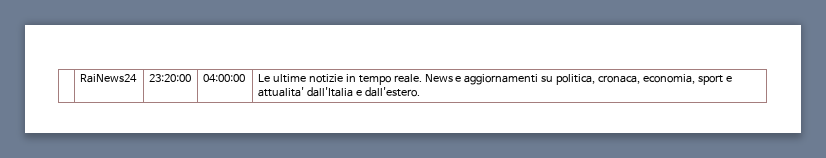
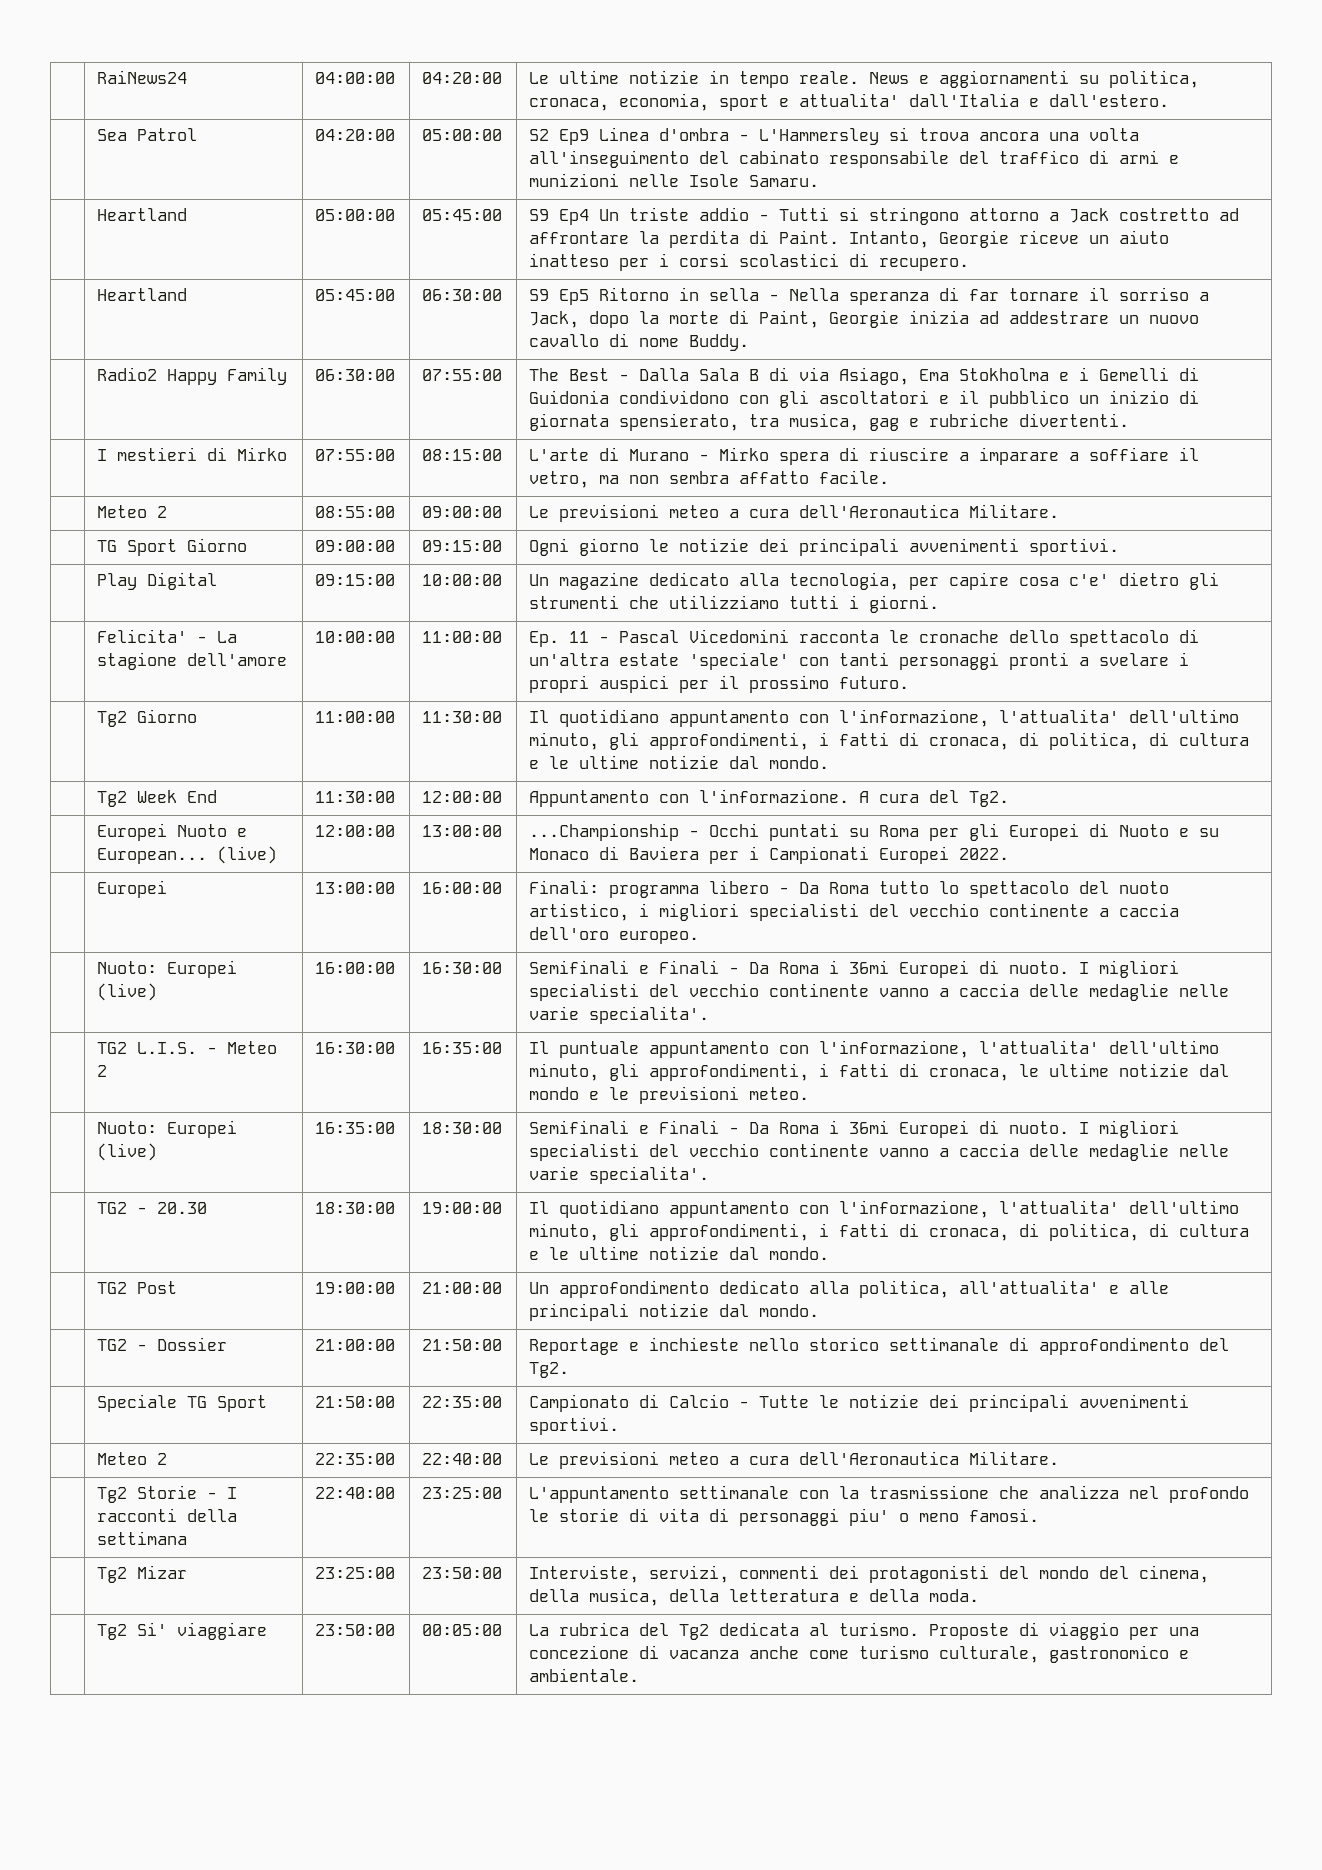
- | RaiNews24 | 23:20:00 | 04:00:00 | Le ultime notizie in tempo reale. News e aggiornamenti su politica, cronaca, economia, sport e attualita' dall'Italia e dall'estero.
+ | RaiNews24 | 04:00:00 | 04:20:00 | Le ultime notizie in tempo reale. News e aggiornamenti su politica, cronaca, economia, sport e attualita' dall'Italia e dall'estero.
+ | Sea Patrol | 04:20:00 | 05:00:00 | S2 Ep9 Linea d'ombra - L'Hammersley si trova ancora una volta all'inseguimento del cabinato responsabile del traffico di armi e munizioni nelle Isole Samaru.
+ | Heartland | 05:00:00 | 05:45:00 | S9 Ep4 Un triste addio - Tutti si stringono attorno a Jack costretto ad affrontare la perdita di Paint. Intanto, Georgie riceve un aiuto inatteso per i corsi scolastici di recupero.
+ | Heartland | 05:45:00 | 06:30:00 | S9 Ep5 Ritorno in sella - Nella speranza di far tornare il sorriso a Jack, dopo la morte di Paint, Georgie inizia ad addestrare un nuovo cavallo di nome Buddy.
+ | Radio2 Happy Family | 06:30:00 | 07:55:00 | The Best - Dalla Sala B di via Asiago, Ema Stokholma e i Gemelli di Guidonia condividono con gli ascoltatori e il pubblico un inizio di giornata spensierato, tra musica, gag e rubriche divertenti.
+ | I mestieri di Mirko | 07:55:00 | 08:15:00 | L'arte di Murano - Mirko spera di riuscire a imparare a soffiare il vetro, ma non sembra affatto facile.
+ | Meteo 2 | 08:55:00 | 09:00:00 | Le previsioni meteo a cura dell'Aeronautica Militare.
+ | TG Sport Giorno | 09:00:00 | 09:15:00 | Ogni giorno le notizie dei principali avvenimenti sportivi.
+ | Play Digital | 09:15:00 | 10:00:00 | Un magazine dedicato alla tecnologia, per capire cosa c'e' dietro gli strumenti che utilizziamo tutti i giorni.
+ | Felicita' - La stagione dell'amore | 10:00:00 | 11:00:00 | Ep. 11 - Pascal Vicedomini racconta le cronache dello spettacolo di un'altra estate 'speciale' con tanti personaggi pronti a svelare i propri auspici per il prossimo futuro.
+ | Tg2 Giorno | 11:00:00 | 11:30:00 | Il quotidiano appuntamento con l'informazione, l'attualita' dell'ultimo minuto, gli approfondimenti, i fatti di cronaca, di politica, di cultura e le ultime notizie dal mondo.
+ | Tg2 Week End | 11:30:00 | 12:00:00 | Appuntamento con l'informazione. A cura del Tg2.
+ | Europei Nuoto e European... (live) | 12:00:00 | 13:00:00 | ...Championship - Occhi puntati su Roma per gli Europei di Nuoto e su Monaco di Baviera per i Campionati Europei 2022.
+ | Europei | 13:00:00 | 16:00:00 | Finali: programma libero - Da Roma tutto lo spettacolo del nuoto artistico, i migliori specialisti del vecchio continente a caccia dell'oro europeo.
+ | Nuoto: Europei (live) | 16:00:00 | 16:30:00 | Semifinali e Finali - Da Roma i 36mi Europei di nuoto. I migliori specialisti del vecchio continente vanno a caccia delle medaglie nelle varie specialita'.
+ | TG2 L.I.S. - Meteo 2 | 16:30:00 | 16:35:00 | Il puntuale appuntamento con l'informazione, l'attualita' dell'ultimo minuto, gli approfondimenti, i fatti di cronaca, le ultime notizie dal mondo e le previsioni meteo.
+ | Nuoto: Europei (live) | 16:35:00 | 18:30:00 | Semifinali e Finali - Da Roma i 36mi Europei di nuoto. I migliori specialisti del vecchio continente vanno a caccia delle medaglie nelle varie specialita'.
+ | TG2 - 20.30 | 18:30:00 | 19:00:00 | Il quotidiano appuntamento con l'informazione, l'attualita' dell'ultimo minuto, gli approfondimenti, i fatti di cronaca, di politica, di cultura e le ultime notizie dal mondo.
+ | TG2 Post | 19:00:00 | 21:00:00 | Un approfondimento dedicato alla politica, all'attualita' e alle principali notizie dal mondo.
+ | TG2 - Dossier | 21:00:00 | 21:50:00 | Reportage e inchieste nello storico settimanale di approfondimento del Tg2.
+ | Speciale TG Sport | 21:50:00 | 22:35:00 | Campionato di Calcio - Tutte le notizie dei principali avvenimenti sportivi.
+ | Meteo 2 | 22:35:00 | 22:40:00 | Le previsioni meteo a cura dell'Aeronautica Militare.
+ | Tg2 Storie - I racconti della settimana | 22:40:00 | 23:25:00 | L'appuntamento settimanale con la trasmissione che analizza nel profondo le storie di vita di personaggi piu' o meno famosi.
+ | Tg2 Mizar | 23:25:00 | 23:50:00 | Interviste, servizi, commenti dei protagonisti del mondo del cinema, della musica, della letteratura e della moda.
+ | Tg2 Si' viaggiare | 23:50:00 | 00:05:00 | La rubrica del Tg2 dedicata al turismo. Proposte di viaggio per una concezione di vacanza anche come turismo culturale, gastronomico e ambientale.

